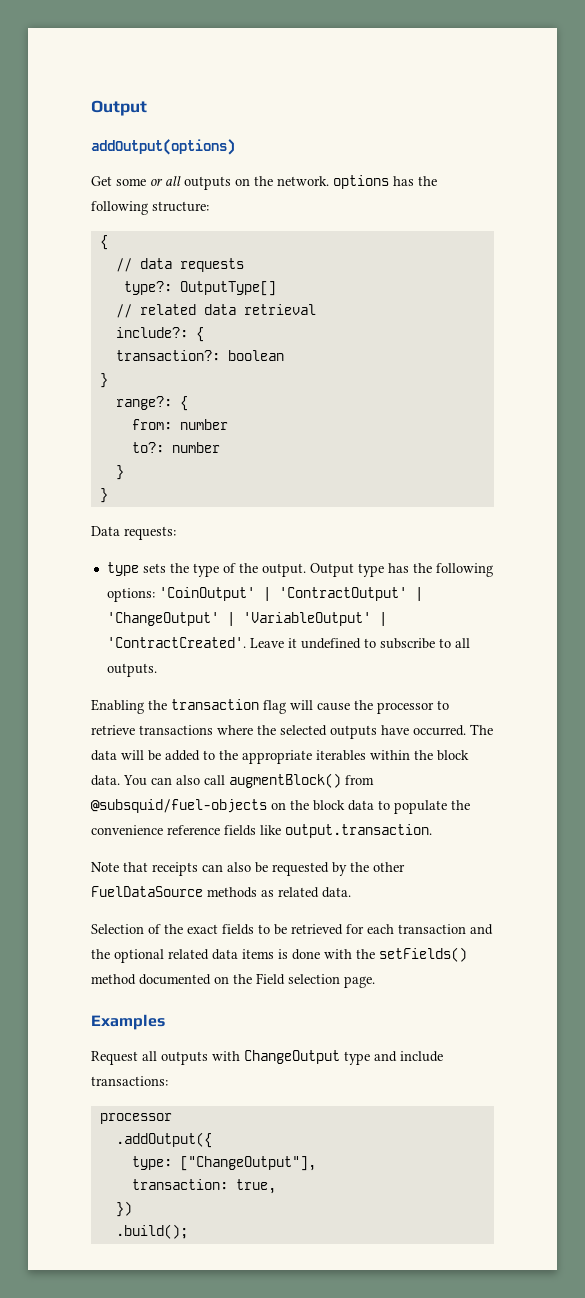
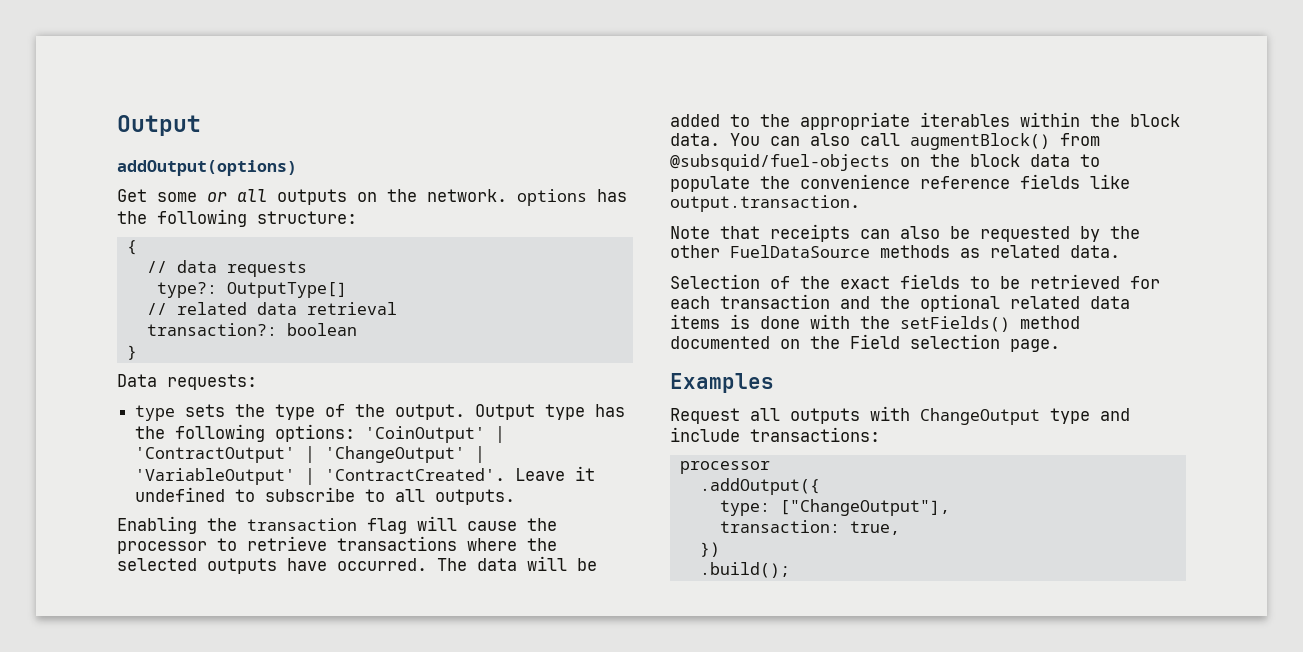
- include?: {
- range?: {
- from: number
- to?: number
- }
- }

